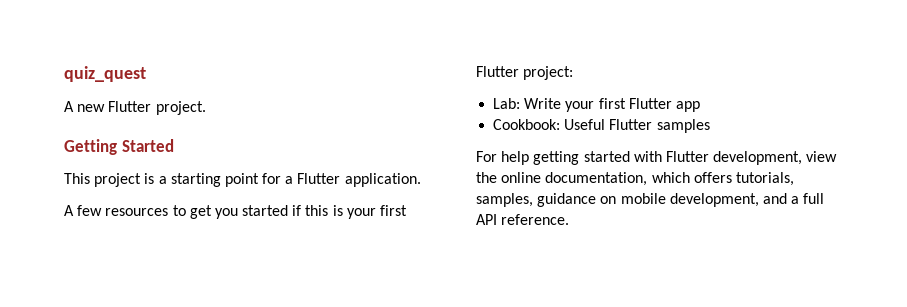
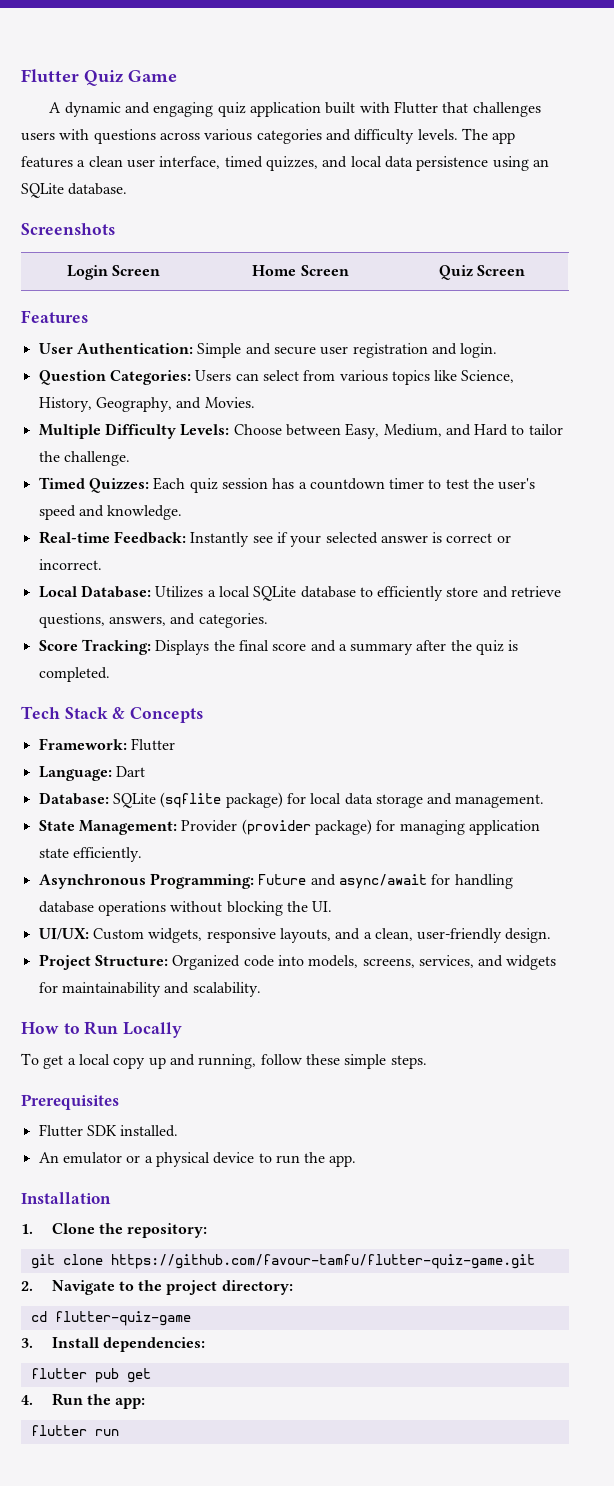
- quiz_quest
- A new Flutter project.
- Getting Started
- This project is a starting point for a Flutter application.
- A few resources to get you started if this is your first Flutter project:
- Lab: Write your first Flutter app
- Cookbook: Useful Flutter samples
- For help getting started with Flutter development, view the online documentation, which offers tutorials, samples, guidance on mobile development, and a full API reference.
+ Flutter Quiz Game
+ A dynamic and engaging quiz application built with Flutter that challenges users with questions across various categories and difficulty levels. The app features a clean user interface, timed quizzes, and local data persistence using an SQLite database.
+ Screenshots
+ Login Screen | Home Screen | Quiz Screen
+ Features
+ User Authentication: Simple and secure user registration and login.
+ Question Categories: Users can select from various topics like Science, History, Geography, and Movies.
+ Multiple Difficulty Levels: Choose between Easy, Medium, and Hard to tailor the challenge.
+ Timed Quizzes: Each quiz session has a countdown timer to test the user's speed and knowledge.
+ Real-time Feedback: Instantly see if your selected answer is correct or incorrect.
+ Local Database: Utilizes a local SQLite database to efficiently store and retrieve questions, answers, and categories.
+ Score Tracking: Displays the final score and a summary after the quiz is completed.
+ Tech Stack & Concepts
+ Framework: Flutter
+ Language: Dart
+ Database: SQLite (sqflite package) for local data storage and management.
+ State Management: Provider (provider package) for managing application state efficiently.
+ Asynchronous Programming: Future and async/await for handling database operations without blocking the UI.
+ UI/UX: Custom widgets, responsive layouts, and a clean, user-friendly design.
+ Project Structure: Organized code into models, screens, services, and widgets for maintainability and scalability.
+ How to Run Locally
+ To get a local copy up and running, follow these simple steps.
+ Prerequisites
+ Flutter SDK installed.
+ An emulator or a physical device to run the app.
+ Installation
+ 1. Clone the repository:
+ git clone https://github.com/favour-tamfu/flutter-quiz-game.git
+ 2. Navigate to the project directory:
+ cd flutter-quiz-game
+ 3. Install dependencies:
+ flutter pub get
+ 4. Run the app:
+ flutter run

